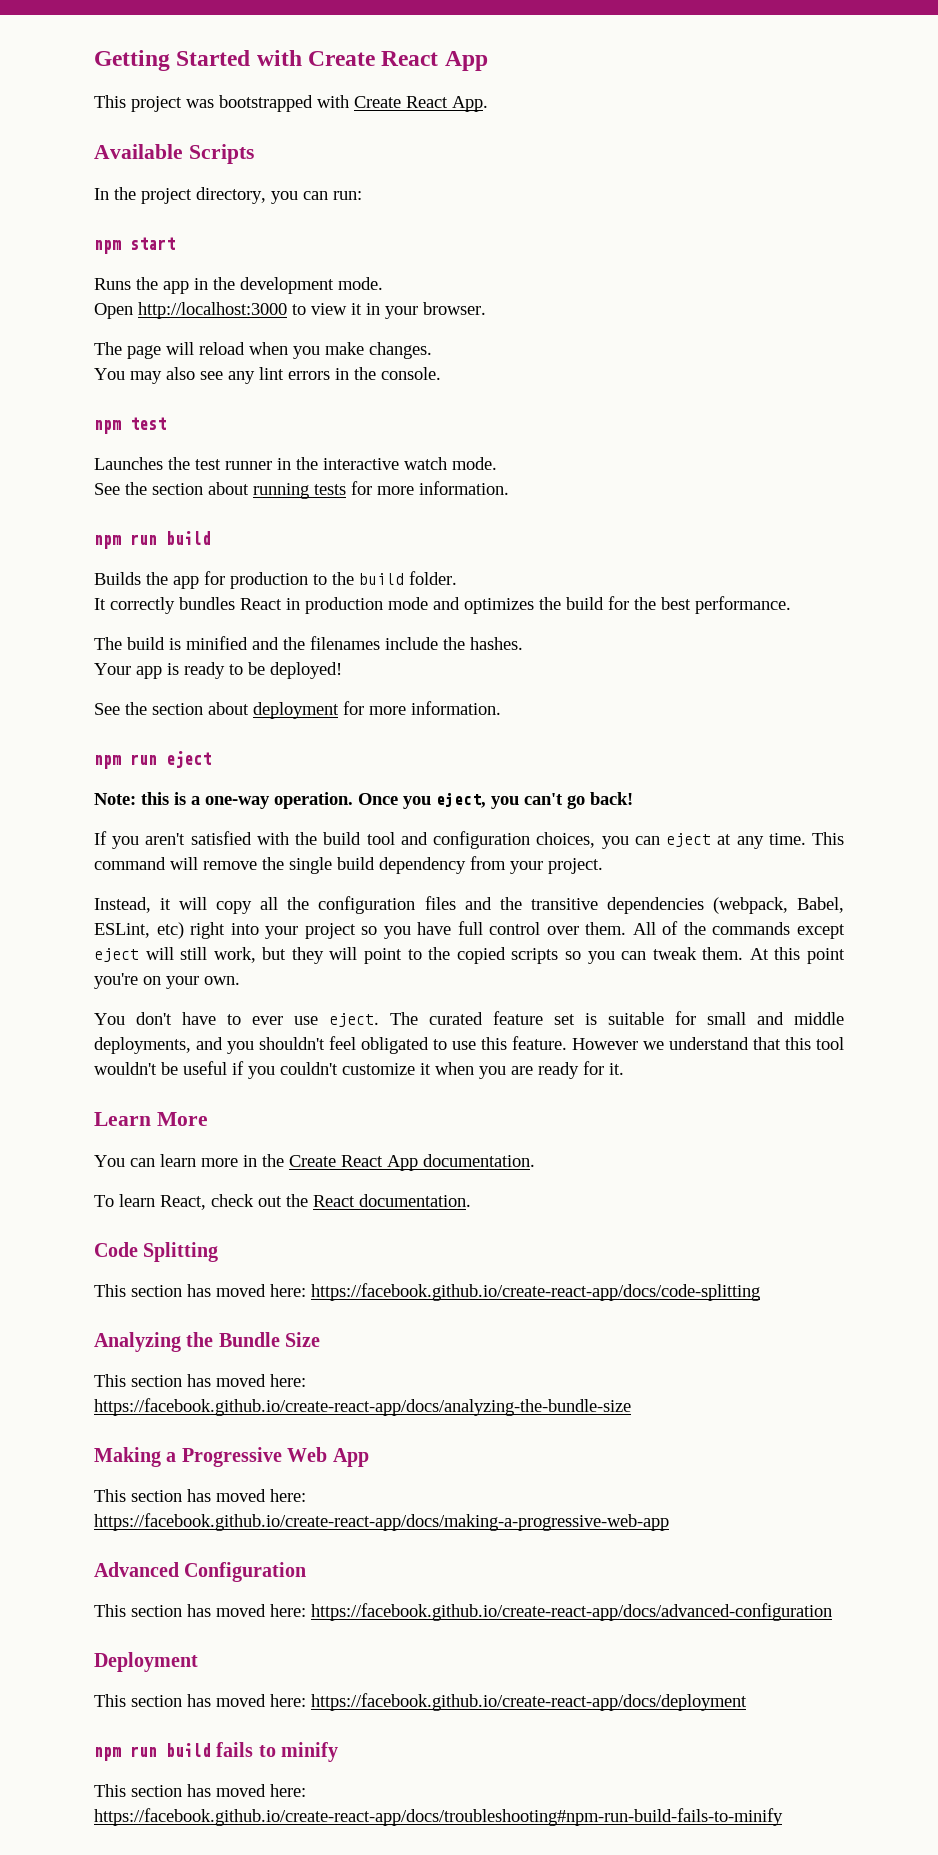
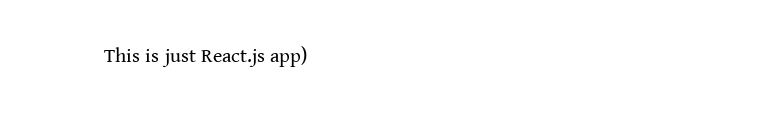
- Getting Started with Create React App
- This project was bootstrapped with Create React App.
- Available Scripts
- In the project directory, you can run:
- npm start
- Runs the app in the development mode.
- Open http://localhost:3000 to view it in your browser.
- The page will reload when you make changes.
- You may also see any lint errors in the console.
- npm test
- Launches the test runner in the interactive watch mode.
- See the section about running tests for more information.
- npm run build
- Builds the app for production to the build folder.
- It correctly bundles React in production mode and optimizes the build for the best performance.
- The build is minified and the filenames include the hashes.
- Your app is ready to be deployed!
- See the section about deployment for more information.
- npm run eject
- Note: this is a one-way operation. Once you eject, you can't go back!
- If you aren't satisfied with the build tool and configuration choices, you can eject at any time. This command will remove the single build dependency from your project.
- Instead, it will copy all the configuration files and the transitive dependencies (webpack, Babel, ESLint, etc) right into your project so you have full control over them. All of the commands except eject will still work, but they will point to the copied scripts so you can tweak them. At this point you're on your own.
- You don't have to ever use eject. The curated feature set is suitable for small and middle deployments, and you shouldn't feel obligated to use this feature. However we understand that this tool wouldn't be useful if you couldn't customize it when you are ready for it.
- Learn More
- You can learn more in the Create React App documentation.
- To learn React, check out the React documentation.
- Code Splitting
- This section has moved here: https://facebook.github.io/create-react-app/docs/code-splitting
- Analyzing the Bundle Size
- This section has moved here: https://facebook.github.io/create-react-app/docs/analyzing-the-bundle-size
- Making a Progressive Web App
- This section has moved here: https://facebook.github.io/create-react-app/docs/making-a-progressive-web-app
- Advanced Configuration
- This section has moved here: https://facebook.github.io/create-react-app/docs/advanced-configuration
- Deployment
- This section has moved here: https://facebook.github.io/create-react-app/docs/deployment
- npm run build fails to minify
- This section has moved here: https://facebook.github.io/create-react-app/docs/troubleshooting#npm-run-build-fails-to-minify
+ This is just React.js app)

